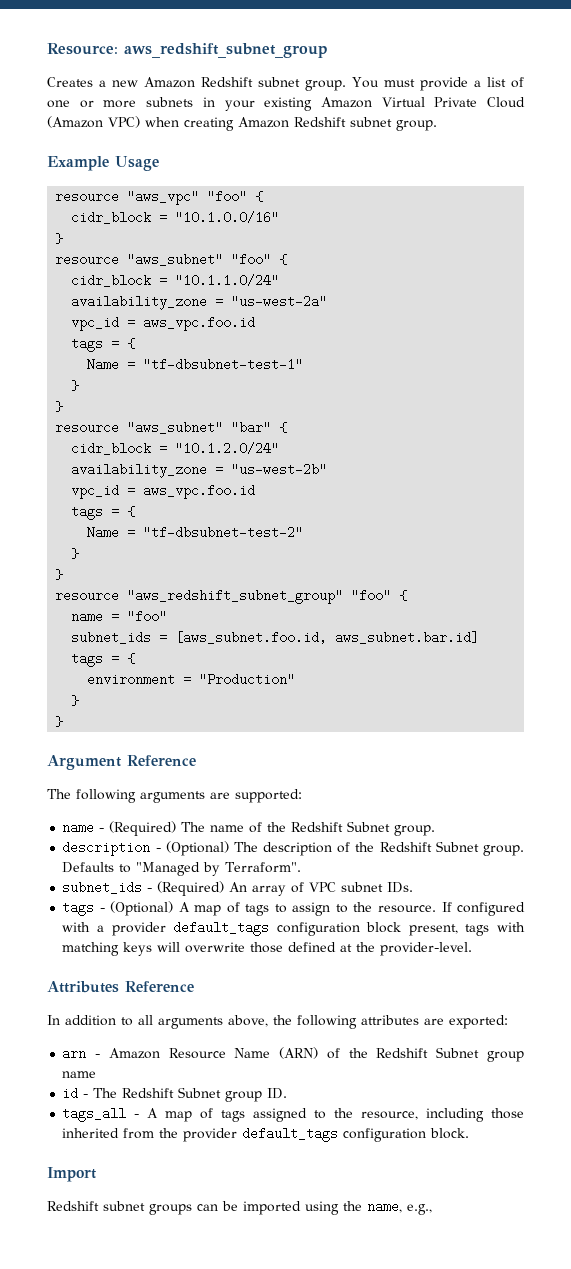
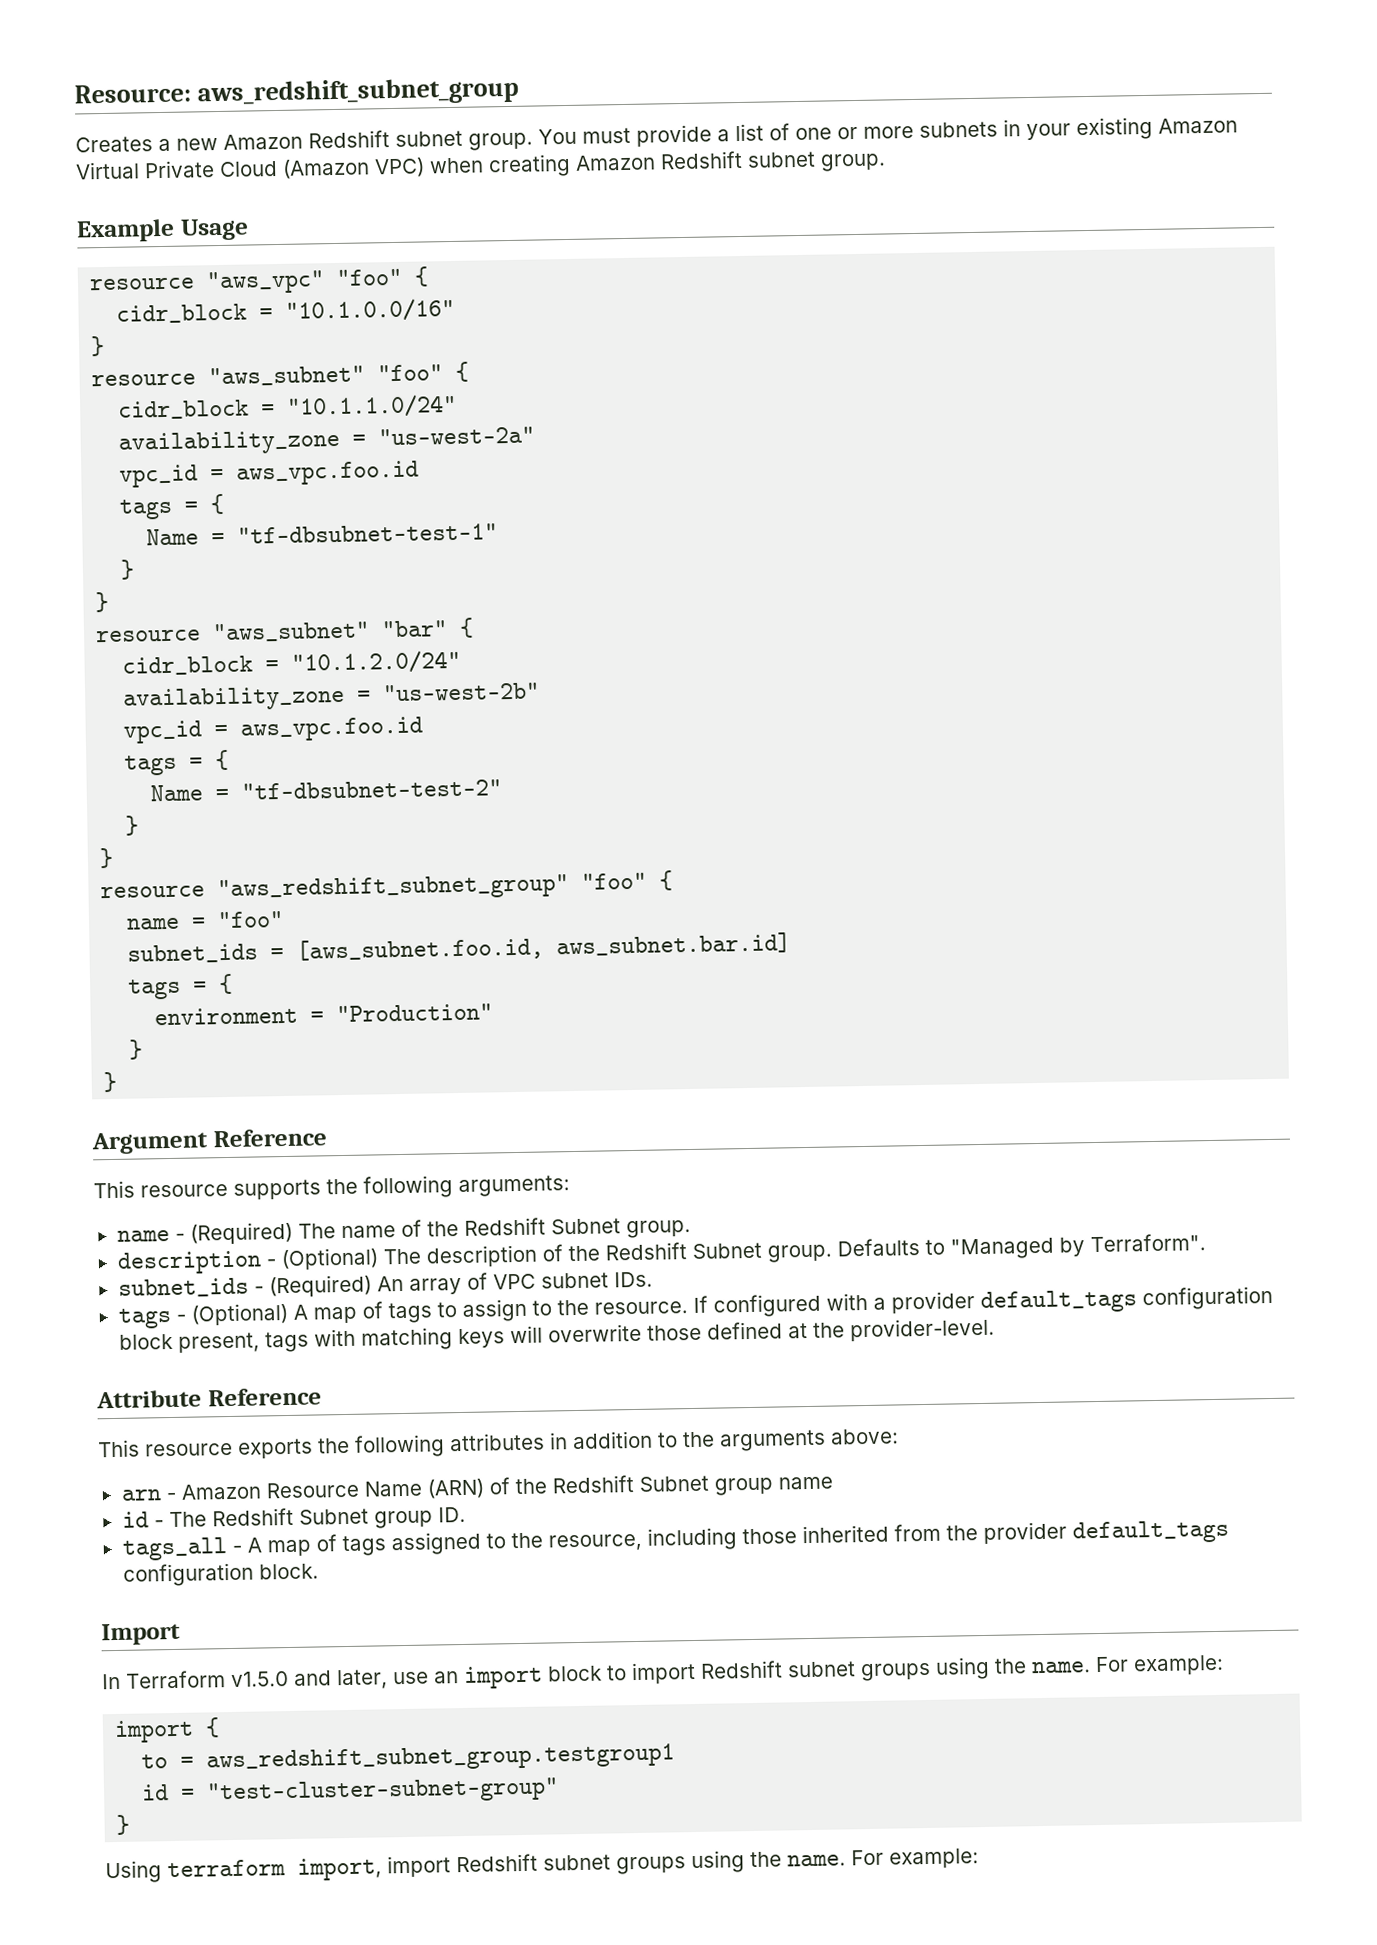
- The following arguments are supported:
+ This resource supports the following arguments:
- Attributes Reference
- In addition to all arguments above, the following attributes are exported:
+ Attribute Reference
+ This resource exports the following attributes in addition to the arguments above:
- Redshift subnet groups can be imported using the name, e.g.,
+ In Terraform v1.5.0 and later, use an import block to import Redshift subnet groups using the name. For example:
+ import {
+ to = aws_redshift_subnet_group.testgroup1
+ id = "test-cluster-subnet-group"
+ }
+ Using terraform import, import Redshift subnet groups using the name. For example:

